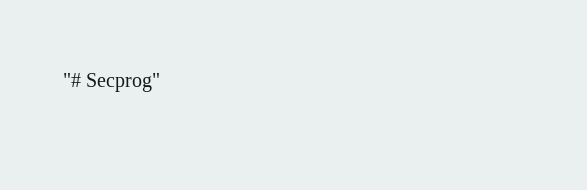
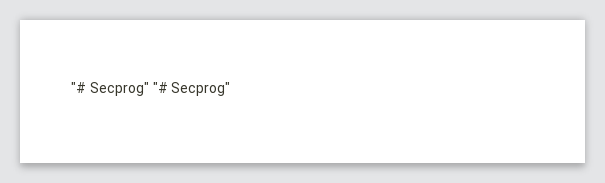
- "# Secprog"
+ "# Secprog" "# Secprog"

